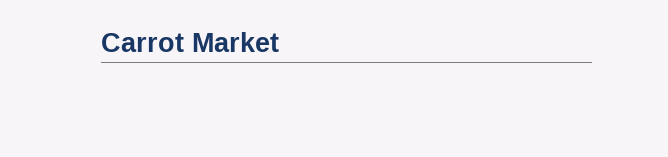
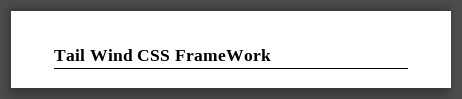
- Carrot Market
+ Tail Wind CSS FrameWork

